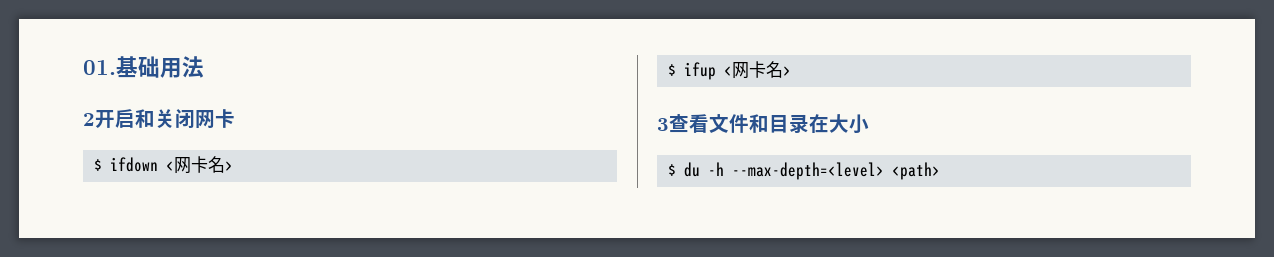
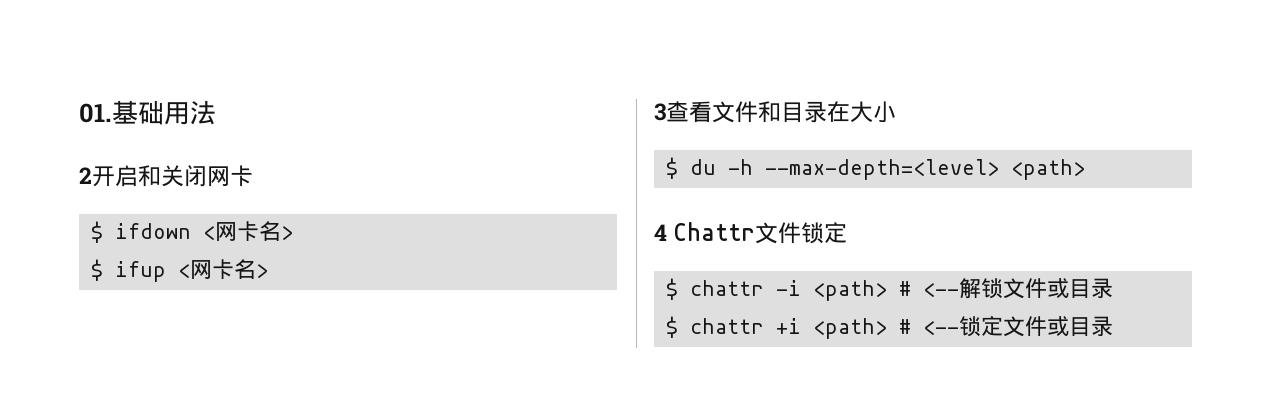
+ 4 Chattr文件锁定
+ $ chattr -i <path> # <--解锁文件或目录
+ $ chattr +i <path> # <--锁定文件或目录

